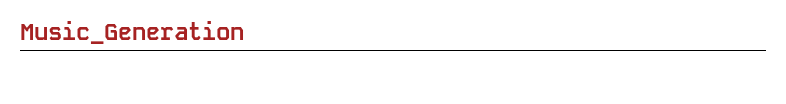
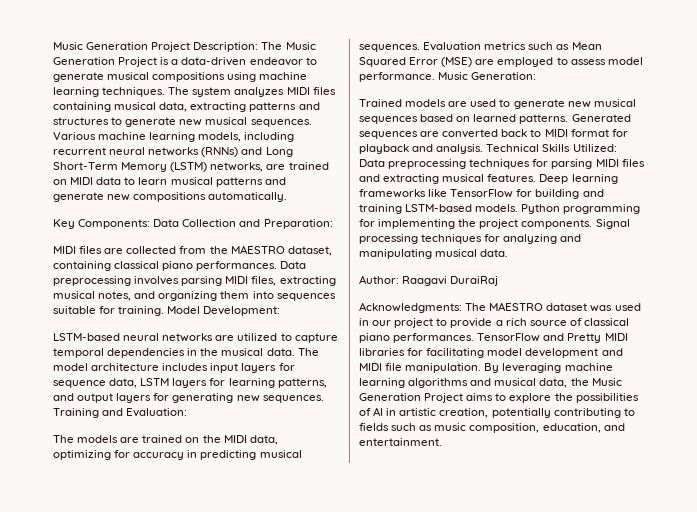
- Music_Generation
+ Music Generation Project Description: The Music Generation Project is a data-driven endeavor to generate musical compositions using machine learning techniques. The system analyzes MIDI files containing musical data, extracting patterns and structures to generate new musical sequences. Various machine learning models, including recurrent neural networks (RNNs) and Long Short-Term Memory (LSTM) networks, are trained on MIDI data to learn musical patterns and generate new compositions automatically.
+ Key Components: Data Collection and Preparation:
+ MIDI files are collected from the MAESTRO dataset, containing classical piano performances. Data preprocessing involves parsing MIDI files, extracting musical notes, and organizing them into sequences suitable for training. Model Development:
+ LSTM-based neural networks are utilized to capture temporal dependencies in the musical data. The model architecture includes input layers for sequence data, LSTM layers for learning patterns, and output layers for generating new sequences. Training and Evaluation:
+ The models are trained on the MIDI data, optimizing for accuracy in predicting musical sequences. Evaluation metrics such as Mean Squared Error (MSE) are employed to assess model performance. Music Generation:
+ Trained models are used to generate new musical sequences based on learned patterns. Generated sequences are converted back to MIDI format for playback and analysis. Technical Skills Utilized: Data preprocessing techniques for parsing MIDI files and extracting musical features. Deep learning frameworks like TensorFlow for building and training LSTM-based models. Python programming for implementing the project components. Signal processing techniques for analyzing and manipulating musical data.
+ Author: Raagavi DuraiRaj
+ Acknowledgments: The MAESTRO dataset was used in our project to provide a rich source of classical piano performances. TensorFlow and Pretty MIDI libraries for facilitating model development and MIDI file manipulation. By leveraging machine learning algorithms and musical data, the Music Generation Project aims to explore the possibilities of AI in artistic creation, potentially contributing to fields such as music composition, education, and entertainment.

